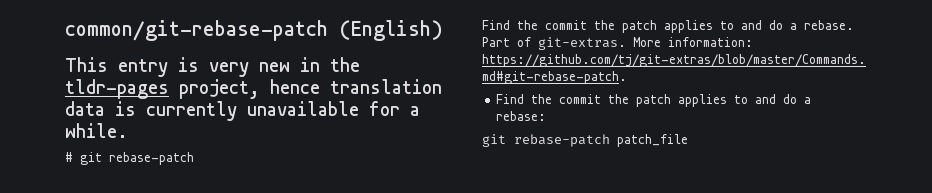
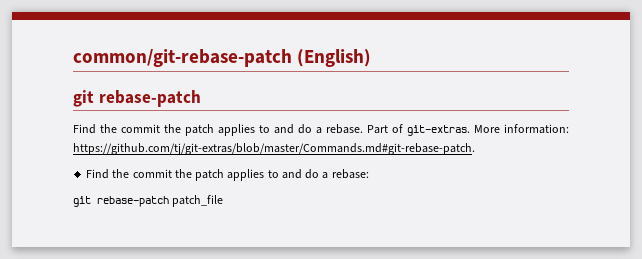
  common/git-rebase-patch (English)
- This entry is very new in the tldr-pages project, hence translation data is currently unavailable for a while.
- # git rebase-patch
+ git rebase-patch

